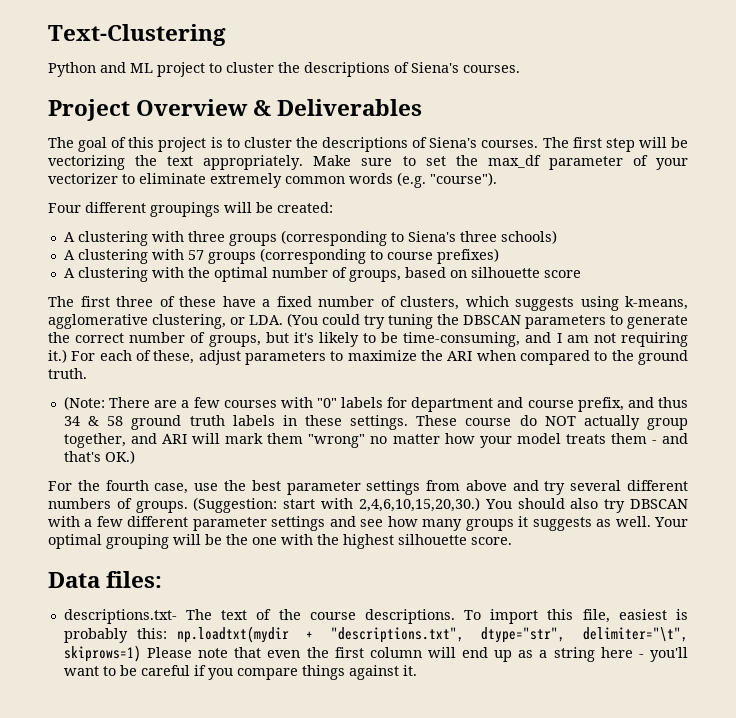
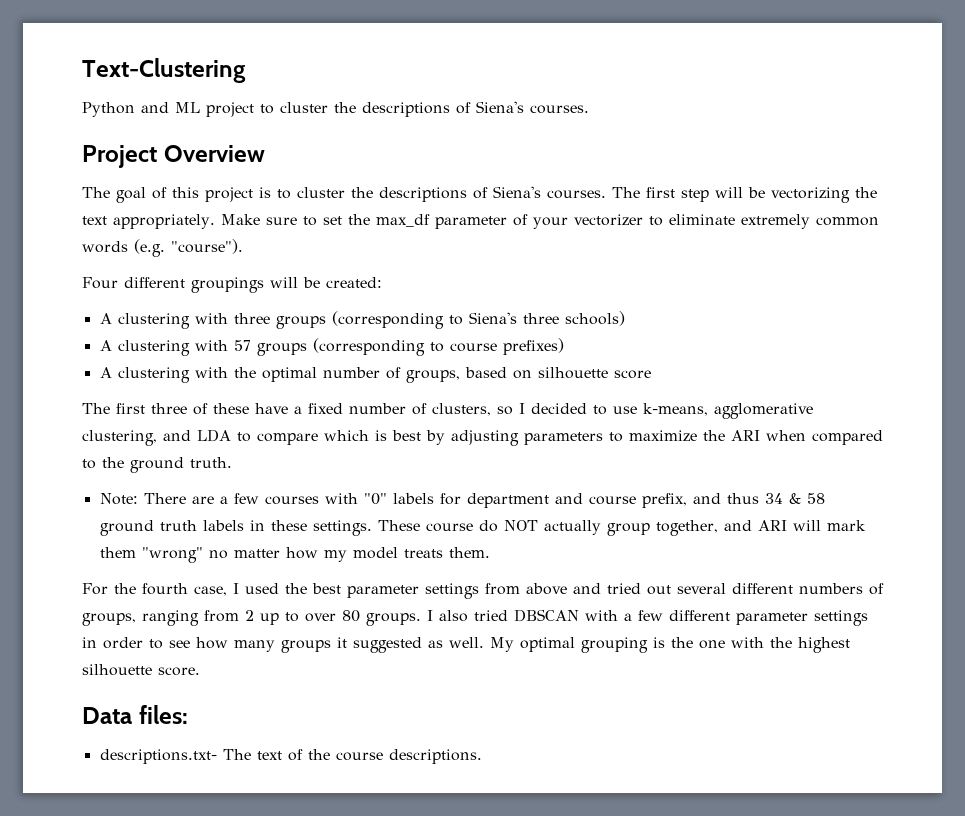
- Project Overview & Deliverables
+ Project Overview
- The first three of these have a fixed number of clusters, which suggests using k-means, agglomerative clustering, or LDA. (You could try tuning the DBSCAN parameters to generate the correct number of groups, but it's likely to be time-consuming, and I am not requiring it.) For each of these, adjust parameters to maximize the ARI when compared to the ground truth.
+ The first three of these have a fixed number of clusters, so I decided to use k-means, agglomerative clustering, and LDA to compare which is best by adjusting parameters to maximize the ARI when compared to the ground truth.
- (Note: There are a few courses with "0" labels for department and course prefix, and thus 34 & 58 ground truth labels in these settings.
+ Note: There are a few courses with "0" labels for department and course prefix, and thus 34 & 58 ground truth labels in these settings.
- These course do NOT actually group together, and ARI will mark them "wrong" no matter how your model treats them - and that's OK.)
+ These course do NOT actually group together, and ARI will mark them "wrong" no matter how my model treats them.
- For the fourth case, use the best parameter settings from above and try several different numbers of groups. (Suggestion: start with 2,4,6,10,15,20,30.) You should also try DBSCAN with a few different parameter settings and see how many groups it suggests as well.
+ For the fourth case, I used the best parameter settings from above and tried out several different numbers of groups, ranging from 2 up to over 80 groups. I also tried DBSCAN with a few different parameter settings in order to see how many groups it suggested as well.
- Your optimal grouping will be the one with the highest silhouette score.
+ My optimal grouping is the one with the highest silhouette score.
- To import this file, easiest is probably this: np.loadtxt(mydir + "descriptions.txt", dtype="str", delimiter="\t", skiprows=1) Please note that even the first column will end up as a string here - you'll want to be careful if you compare things against it.

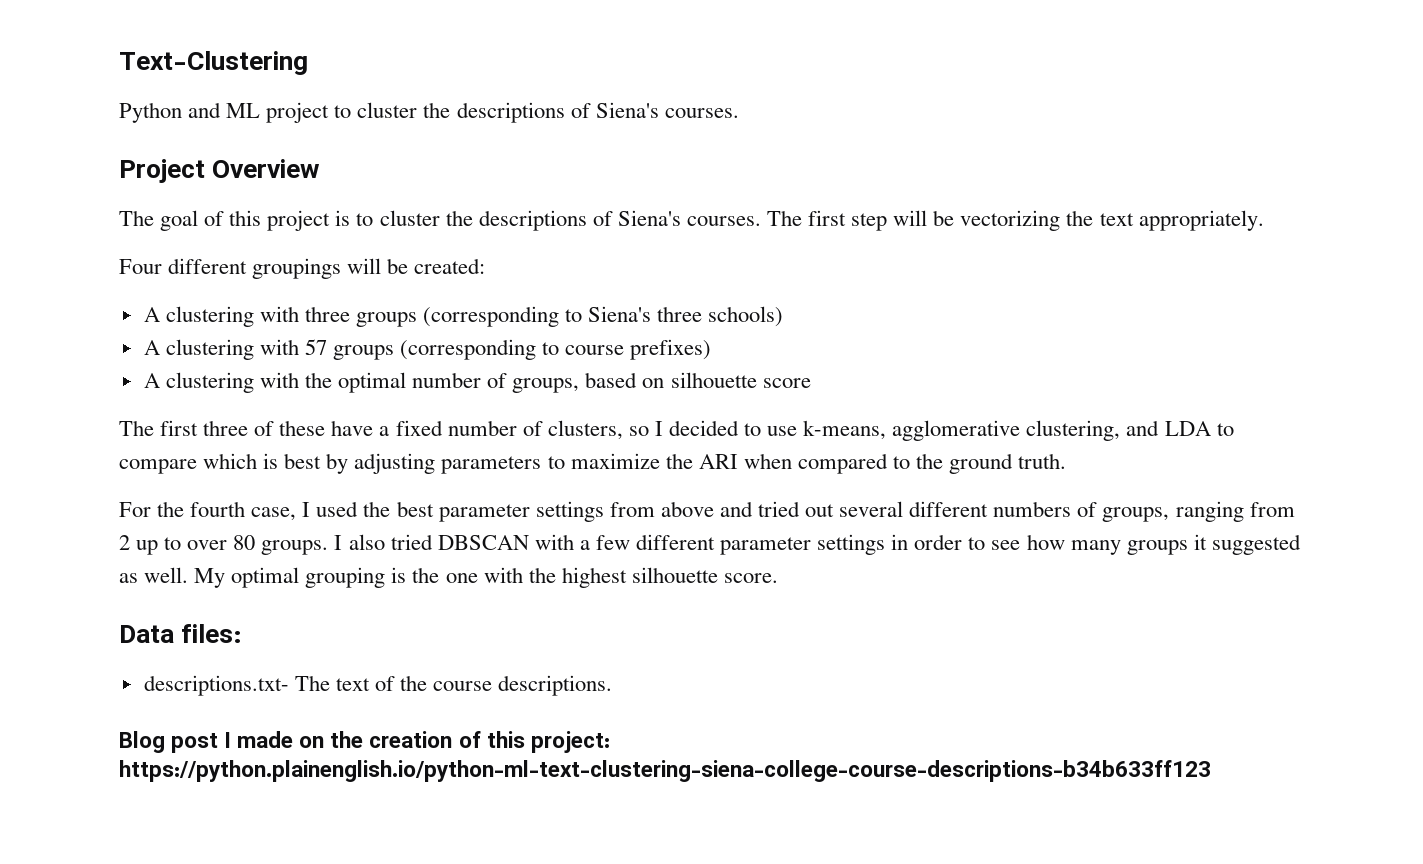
- Make sure to set the max_df parameter of your vectorizer to eliminate extremely common words (e.g. "course").
- Note: There are a few courses with "0" labels for department and course prefix, and thus 34 & 58 ground truth labels in these settings. These course do NOT actually group together, and ARI will mark them "wrong" no matter how my model treats them.
+ Blog post I made on the creation of this project: https://python.plainenglish.io/python-ml-text-clustering-siena-college-course-descriptions-b34b633ff123

